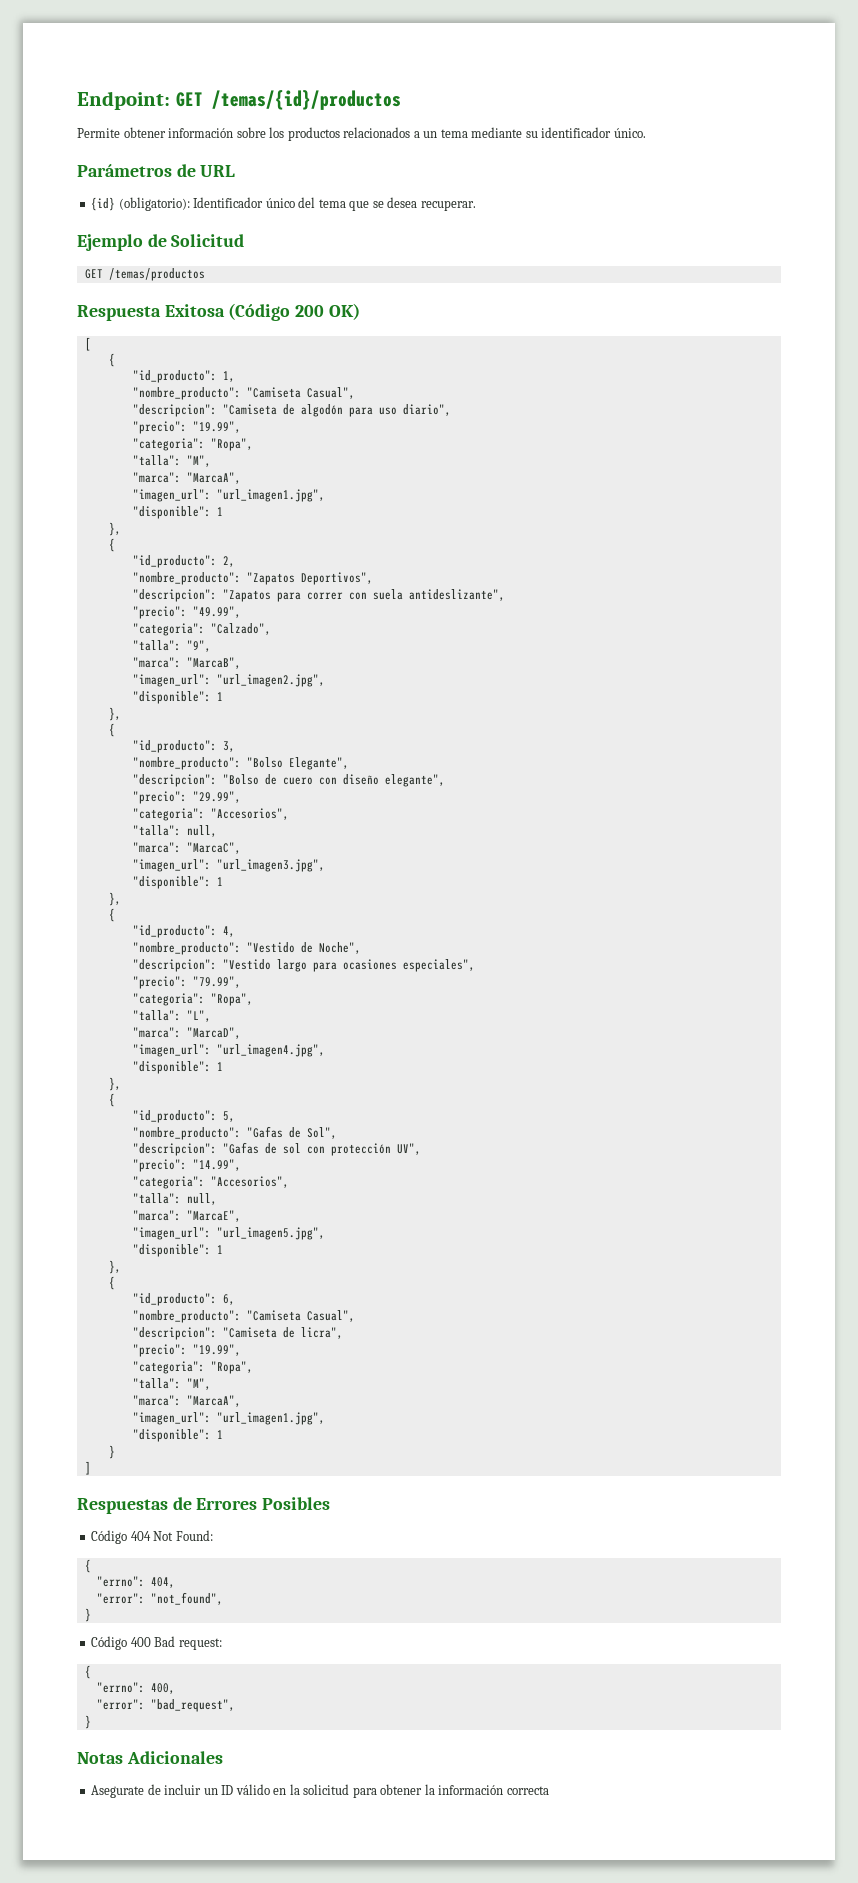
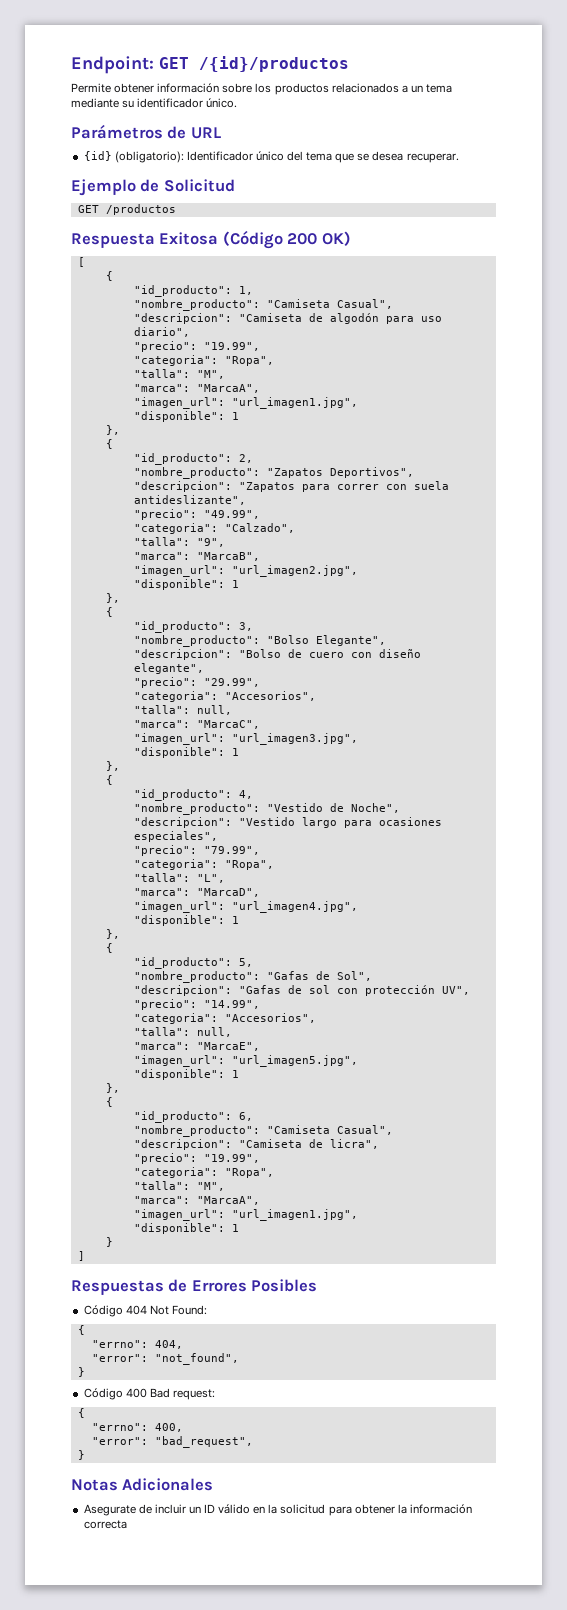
- Endpoint: GET /temas/{id}/productos
+ Endpoint: GET /{id}/productos
- GET /temas/productos
+ GET /productos

